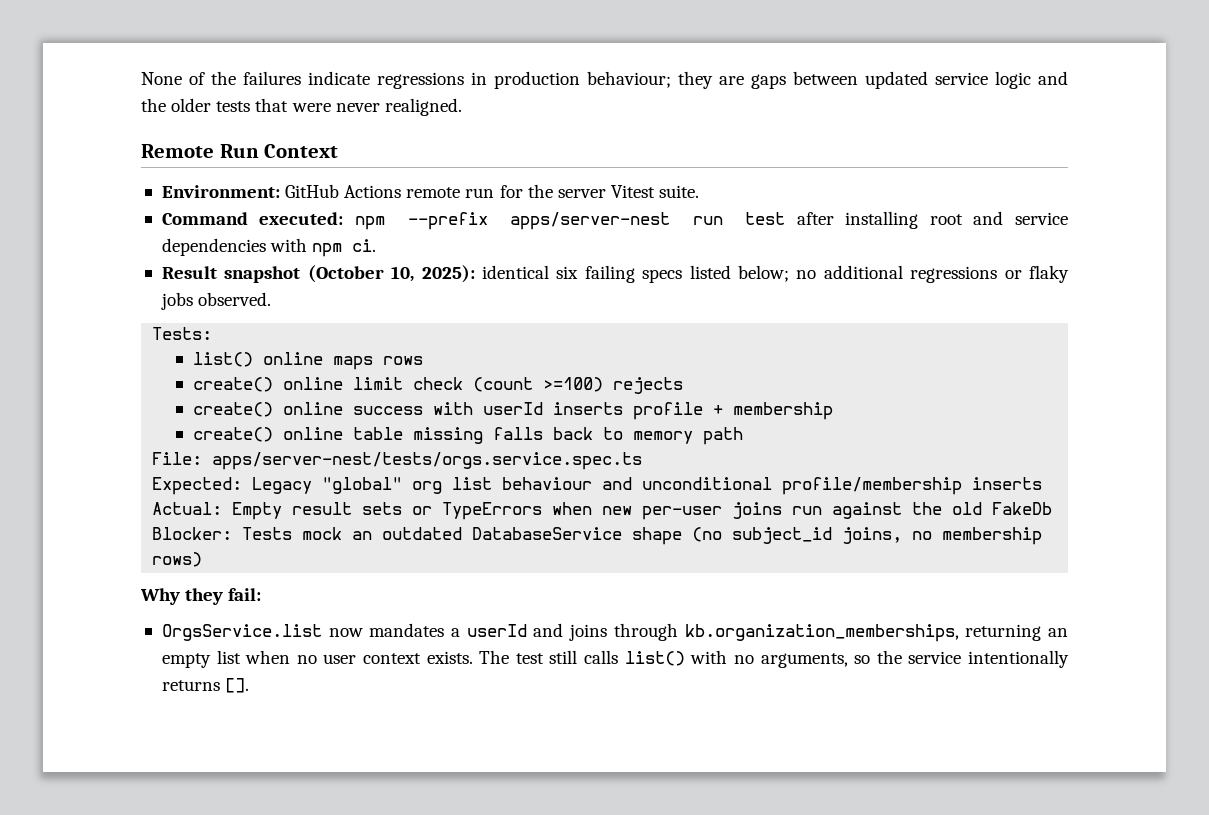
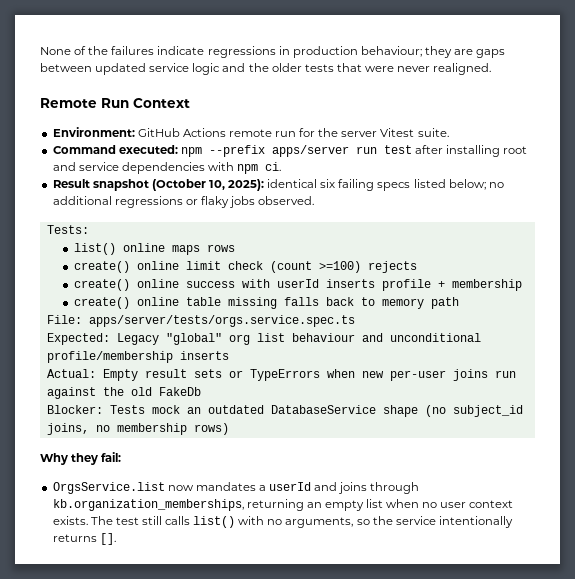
- Command executed: npm --prefix apps/server-nest run test after installing root and service dependencies with npm ci.
+ Command executed: npm --prefix apps/server run test after installing root and service dependencies with npm ci.
- File: apps/server-nest/tests/orgs.service.spec.ts
+ File: apps/server/tests/orgs.service.spec.ts

